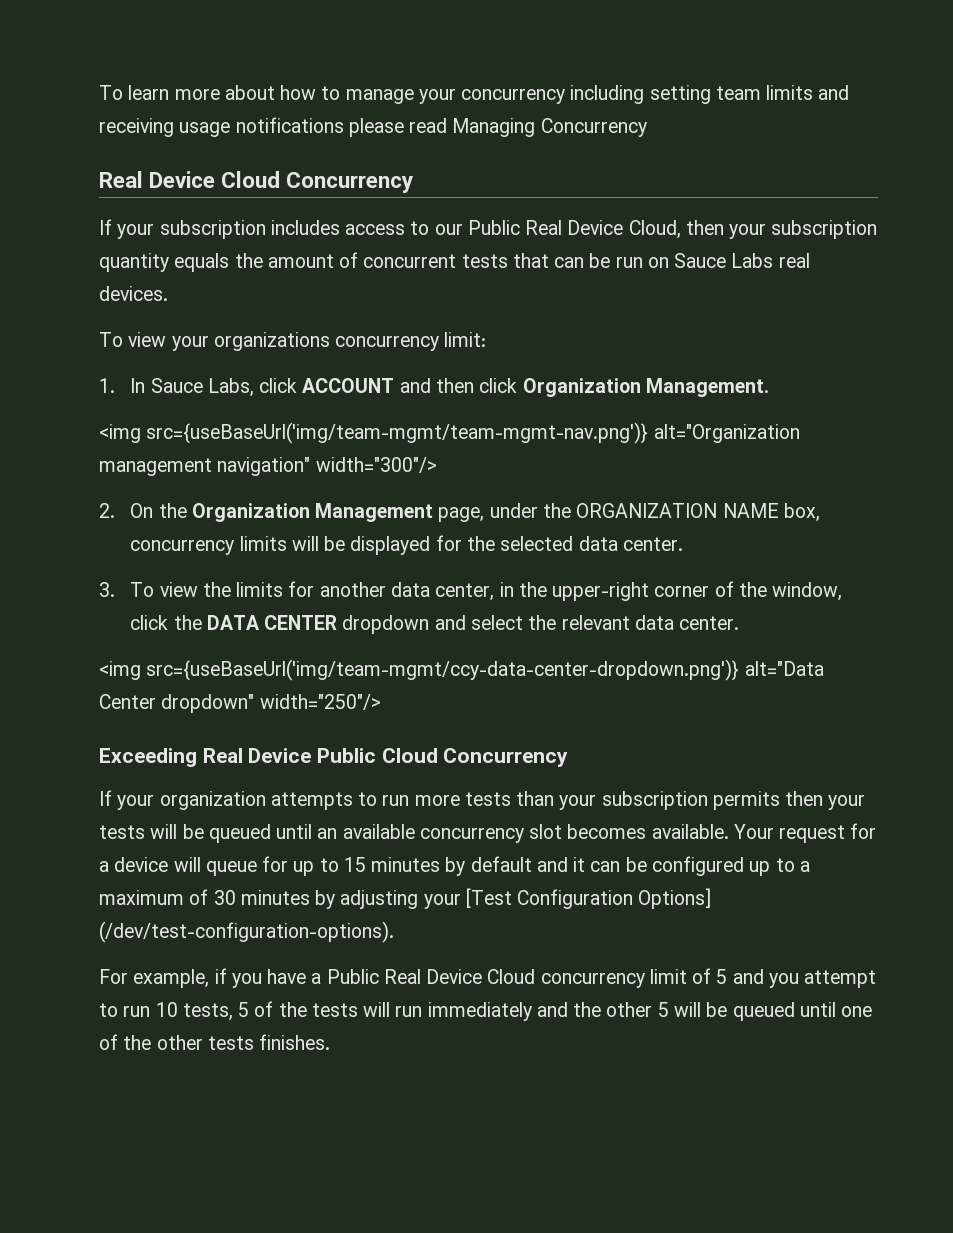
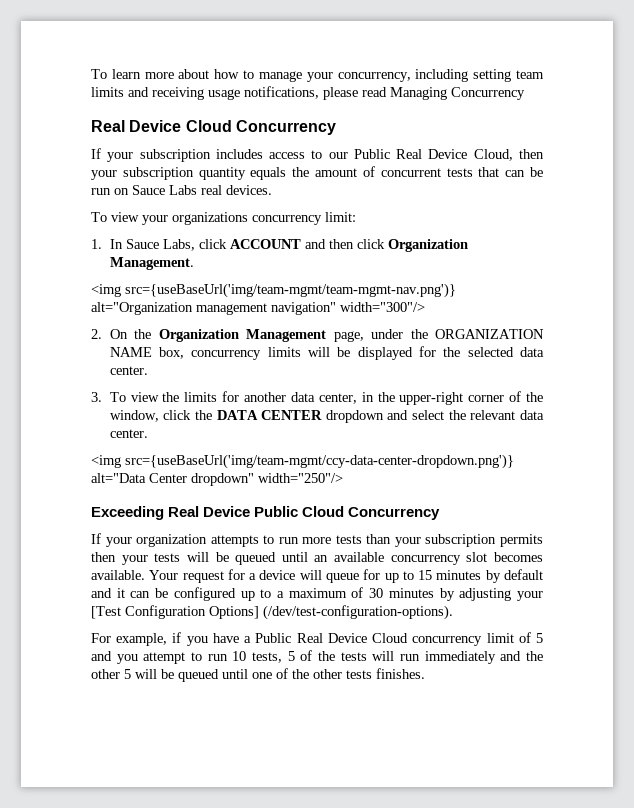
- To learn more about how to manage your concurrency including setting team limits and receiving usage notifications please read Managing Concurrency
+ To learn more about how to manage your concurrency, including setting team limits and receiving usage notifications, please read Managing Concurrency

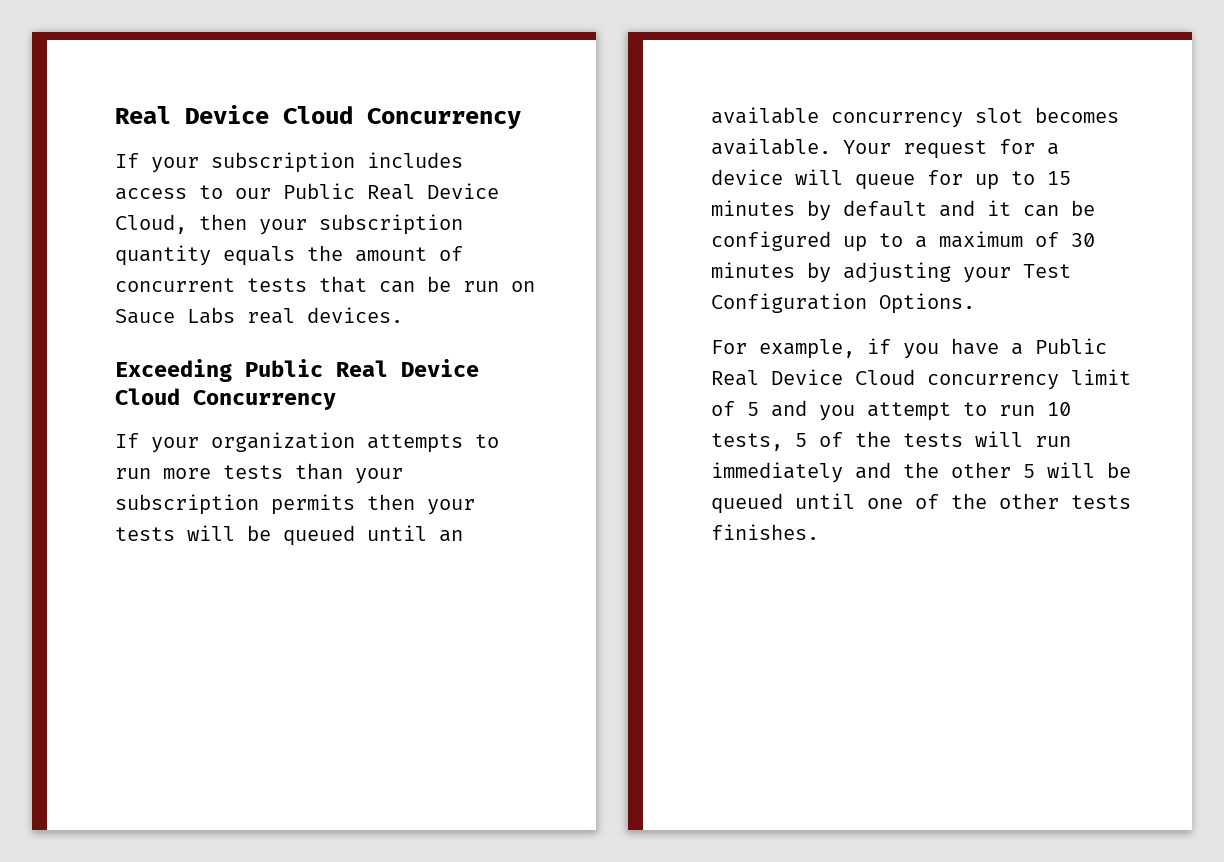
- To learn more about how to manage your concurrency, including setting team limits and receiving usage notifications, please read Managing Concurrency
- To view your organizations concurrency limit:
- 1. In Sauce Labs, click ACCOUNT and then click Organization Management.
- <img src={useBaseUrl('img/team-mgmt/team-mgmt-nav.png')} alt="Organization management navigation" width="300"/>
- 2. On the Organization Management page, under the ORGANIZATION NAME box, concurrency limits will be displayed for the selected data center.
- 3. To view the limits for another data center, in the upper-right corner of the window, click the DATA CENTER dropdown and select the relevant data center.
- <img src={useBaseUrl('img/team-mgmt/ccy-data-center-dropdown.png')} alt="Data Center dropdown" width="250"/>
- Exceeding Real Device Public Cloud Concurrency
+ Exceeding Public Real Device Cloud Concurrency
- Your request for a device will queue for up to 15 minutes by default and it can be configured up to a maximum of 30 minutes by adjusting your [Test Configuration Options] (/dev/test-configuration-options).
+ Your request for a device will queue for up to 15 minutes by default and it can be configured up to a maximum of 30 minutes by adjusting your Test Configuration Options.

